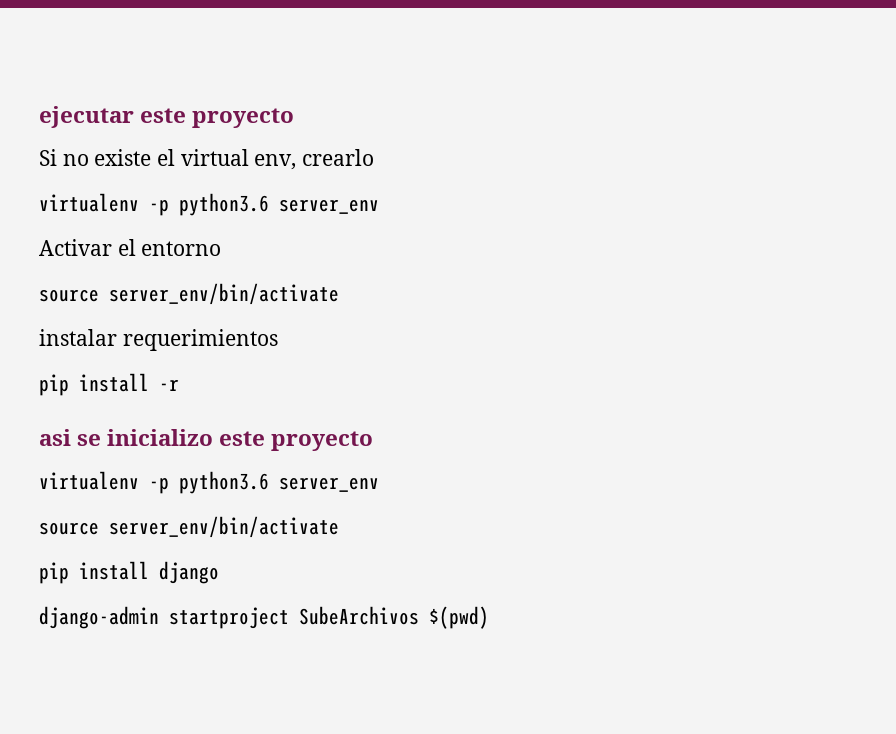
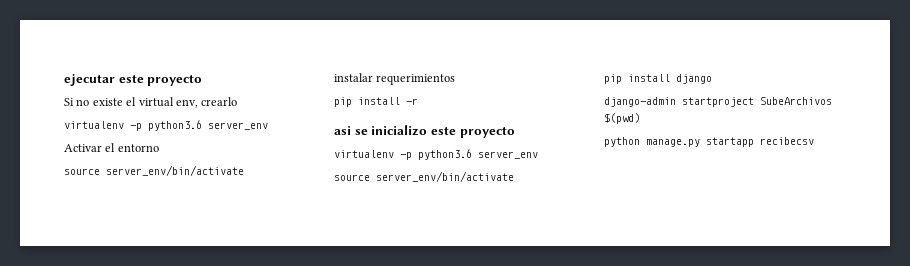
+ python manage.py startapp recibecsv

